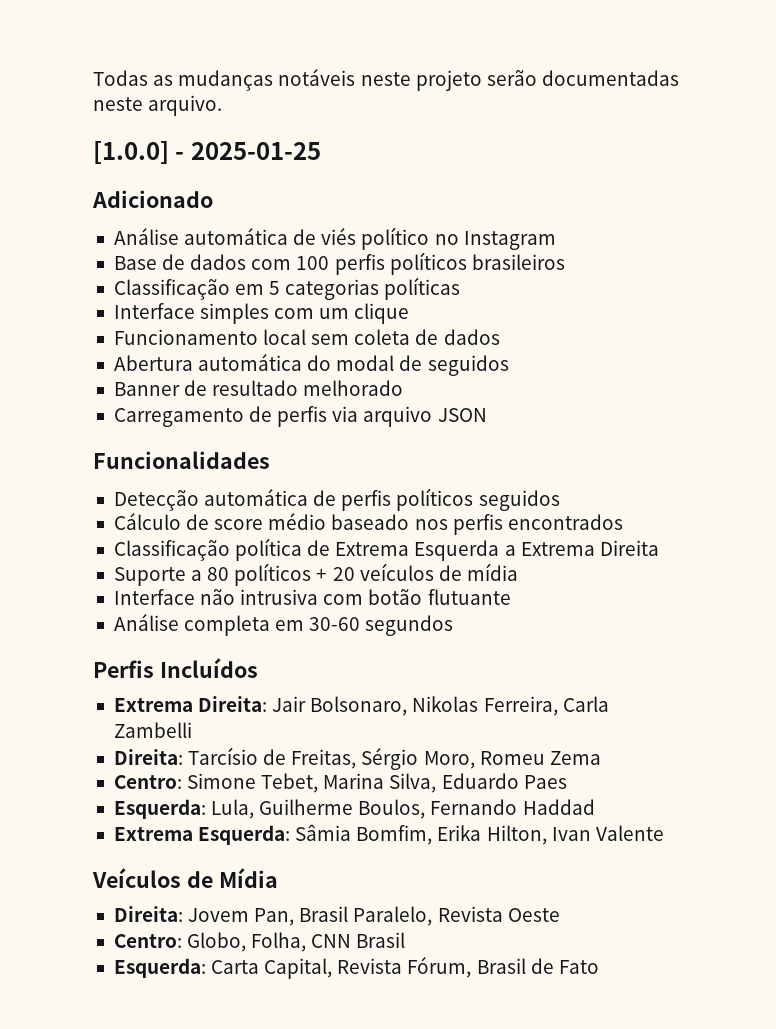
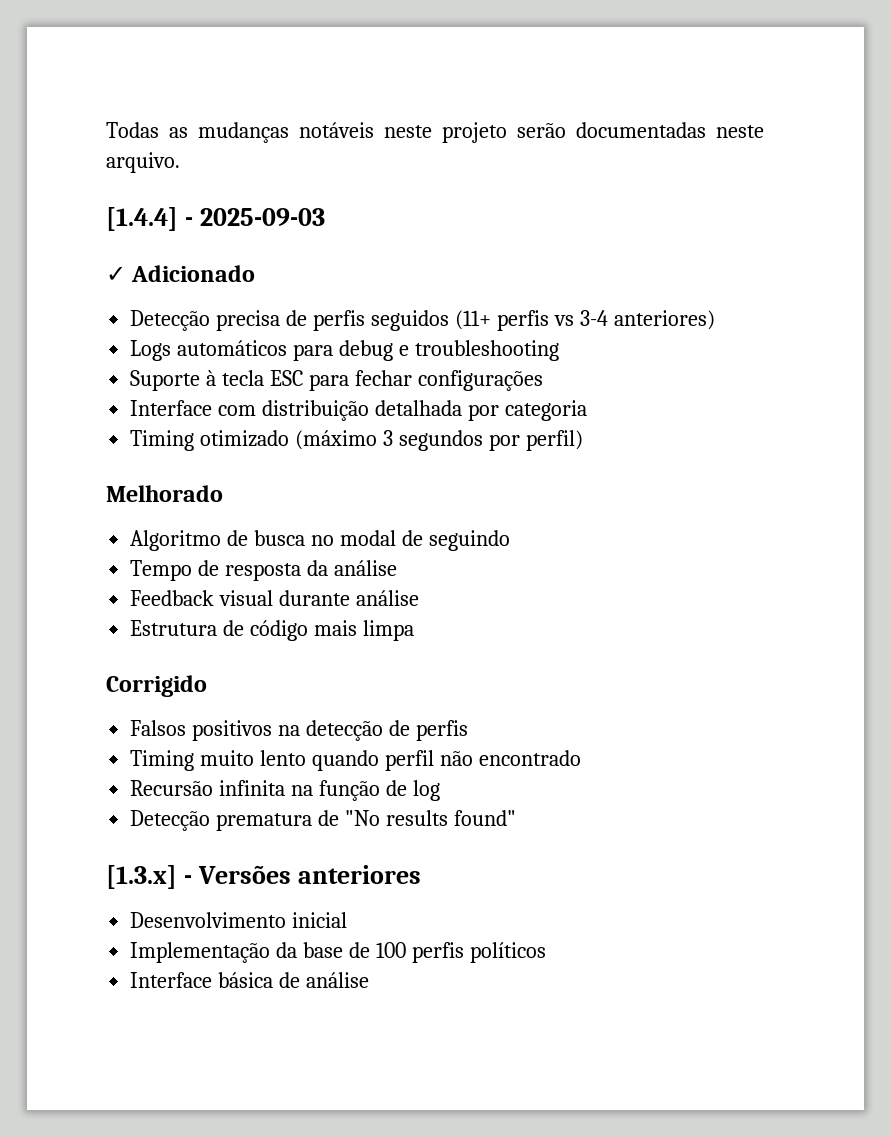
- [1.0.0] - 2025-01-25
- Adicionado
- Análise automática de viés político no Instagram
- Base de dados com 100 perfis políticos brasileiros
- Classificação em 5 categorias políticas
- Interface simples com um clique
- Funcionamento local sem coleta de dados
- Abertura automática do modal de seguidos
- Banner de resultado melhorado
- Carregamento de perfis via arquivo JSON
- Funcionalidades
- Detecção automática de perfis políticos seguidos
- Cálculo de score médio baseado nos perfis encontrados
- Classificação política de Extrema Esquerda a Extrema Direita
- Suporte a 80 políticos + 20 veículos de mídia
- Interface não intrusiva com botão flutuante
- Análise completa em 30-60 segundos
- Perfis Incluídos
- Extrema Direita: Jair Bolsonaro, Nikolas Ferreira, Carla Zambelli
- Direita: Tarcísio de Freitas, Sérgio Moro, Romeu Zema
- Centro: Simone Tebet, Marina Silva, Eduardo Paes
- Esquerda: Lula, Guilherme Boulos, Fernando Haddad
- Extrema Esquerda: Sâmia Bomfim, Erika Hilton, Ivan Valente
- Veículos de Mídia
- Direita: Jovem Pan, Brasil Paralelo, Revista Oeste
- Centro: Globo, Folha, CNN Brasil
- Esquerda: Carta Capital, Revista Fórum, Brasil de Fato
+ [1.4.4] - 2025-09-03
+ ✓ Adicionado
+ Detecção precisa de perfis seguidos (11+ perfis vs 3-4 anteriores)
+ Logs automáticos para debug e troubleshooting
+ Suporte à tecla ESC para fechar configurações
+ Interface com distribuição detalhada por categoria
+ Timing otimizado (máximo 3 segundos por perfil)
+ Melhorado
+ Algoritmo de busca no modal de seguindo
+ Tempo de resposta da análise
+ Feedback visual durante análise
+ Estrutura de código mais limpa
+ Corrigido
+ Falsos positivos na detecção de perfis
+ Timing muito lento quando perfil não encontrado
+ Recursão infinita na função de log
+ Detecção prematura de "No results found"
+ [1.3.x] - Versões anteriores
+ Desenvolvimento inicial
+ Implementação da base de 100 perfis políticos
+ Interface básica de análise

